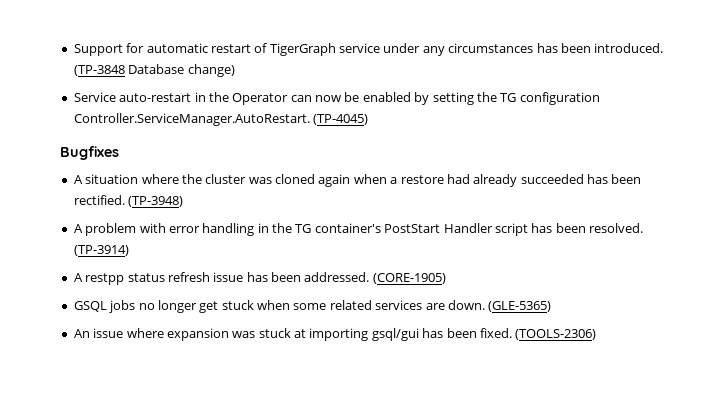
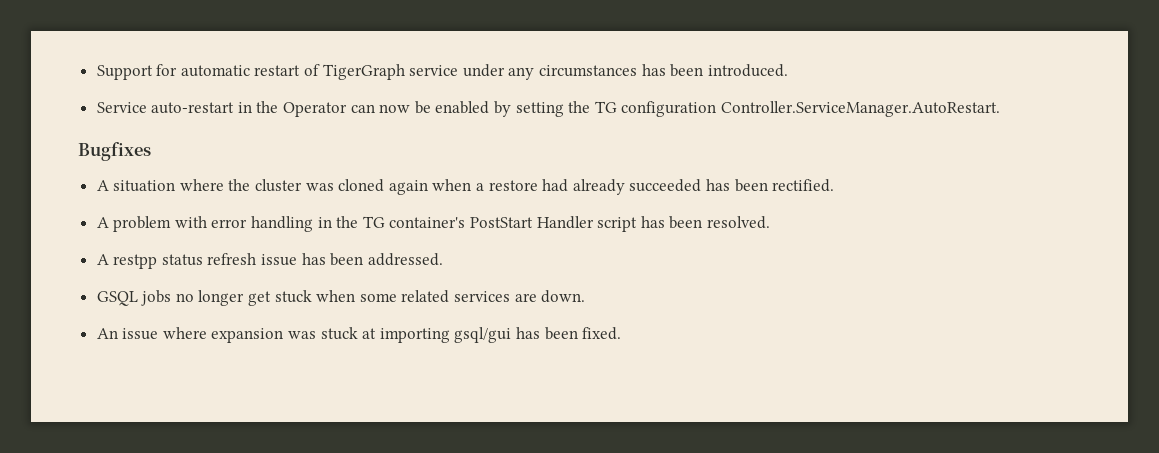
- (TP-3848 Database change)
- Service auto-restart in the Operator can now be enabled by setting the TG configuration Controller.ServiceManager.AutoRestart. (TP-4045)
+ Service auto-restart in the Operator can now be enabled by setting the TG configuration Controller.ServiceManager.AutoRestart.
- (TP-3948)
- (TP-3914)
- (CORE-1905)
- (GLE-5365)
- (TOOLS-2306)

